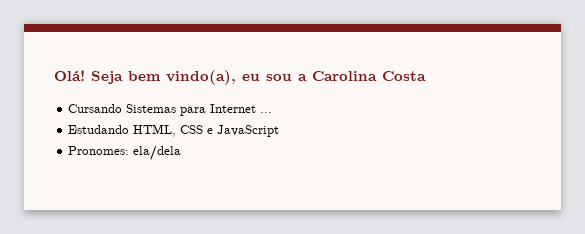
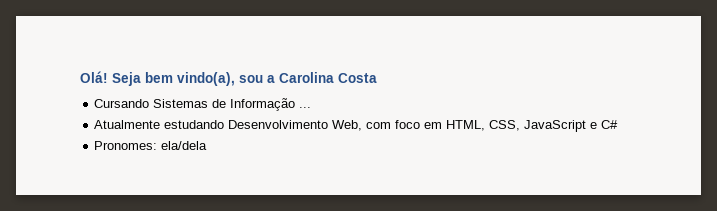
- Seja bem vindo(a), eu sou a Carolina Costa
+ Seja bem vindo(a), sou a Carolina Costa
- Cursando Sistemas para Internet ...
+ Cursando Sistemas de Informação ...
- Estudando HTML, CSS e JavaScript
+ Atualmente estudando Desenvolvimento Web, com foco em HTML, CSS, JavaScript e C#

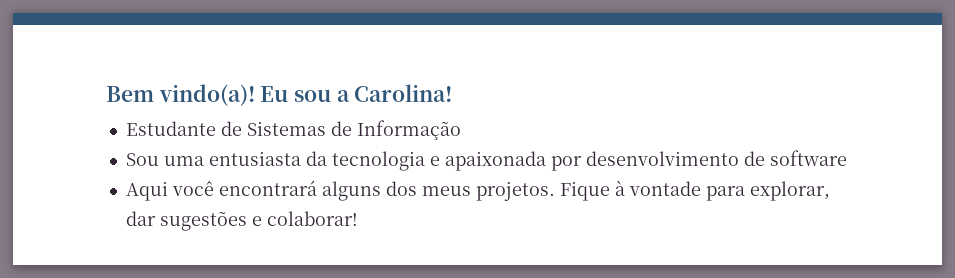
- Olá! Seja bem vindo(a), sou a Carolina Costa
- Cursando Sistemas de Informação ...
- Atualmente estudando Desenvolvimento Web, com foco em HTML, CSS, JavaScript e C#
- Pronomes: ela/dela
+ Bem vindo(a)! Eu sou a Carolina!
+ Estudante de Sistemas de Informação
+ Sou uma entusiasta da tecnologia e apaixonada por desenvolvimento de software
+ Aqui você encontrará alguns dos meus projetos. Fique à vontade para explorar, dar sugestões e colaborar!

